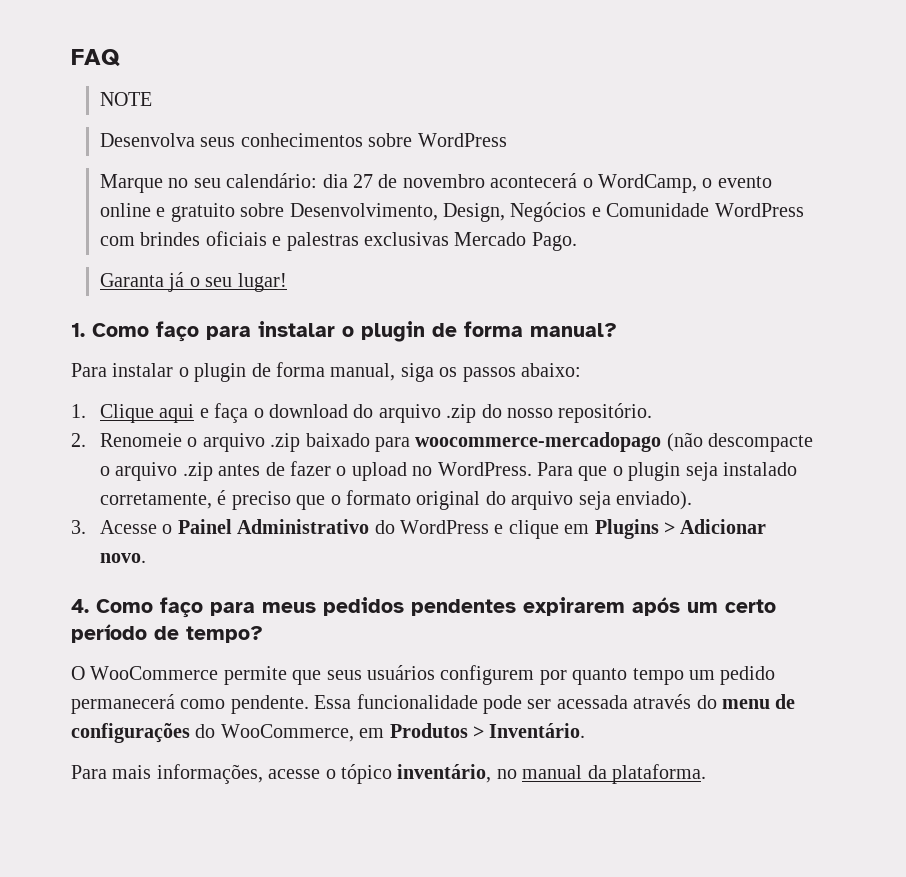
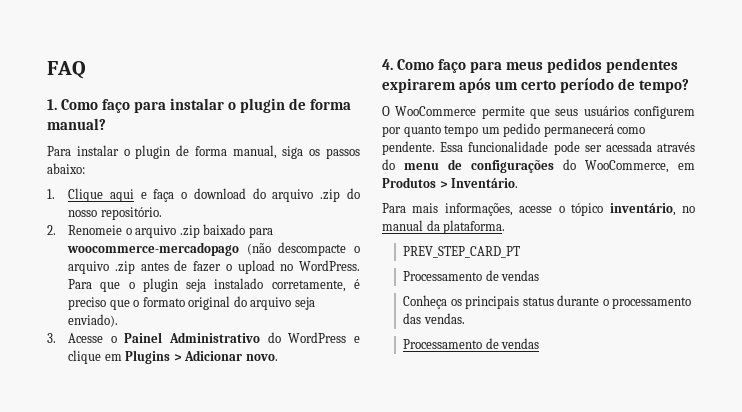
- NOTE
- Desenvolva seus conhecimentos sobre WordPress
- Marque no seu calendário: dia 27 de novembro acontecerá o WordCamp, o evento online e gratuito sobre Desenvolvimento, Design, Negócios e Comunidade WordPress com brindes oficiais e palestras exclusivas Mercado Pago.
- Garanta já o seu lugar!
+ PREV_STEP_CARD_PT
+ Processamento de vendas
+ Conheça os principais status durante o processamento das vendas.
+ Processamento de vendas

